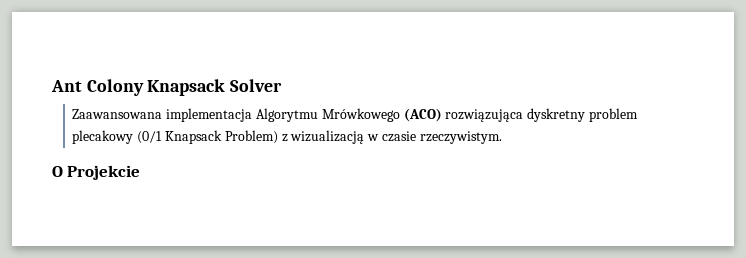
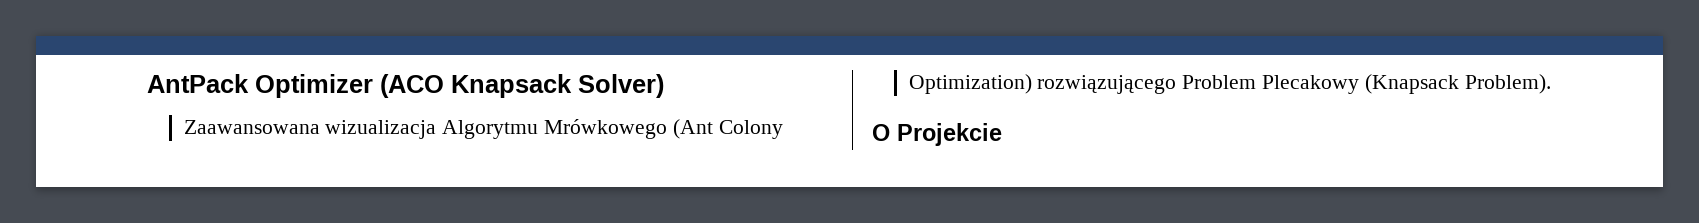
- Ant Colony Knapsack Solver
+ AntPack Optimizer (ACO Knapsack Solver)
- Zaawansowana implementacja Algorytmu Mrówkowego (ACO) rozwiązująca dyskretny problem plecakowy (0/1 Knapsack Problem) z wizualizacją w czasie rzeczywistym.
+ Zaawansowana wizualizacja Algorytmu Mrówkowego (Ant Colony Optimization) rozwiązującego Problem Plecakowy (Knapsack Problem).

